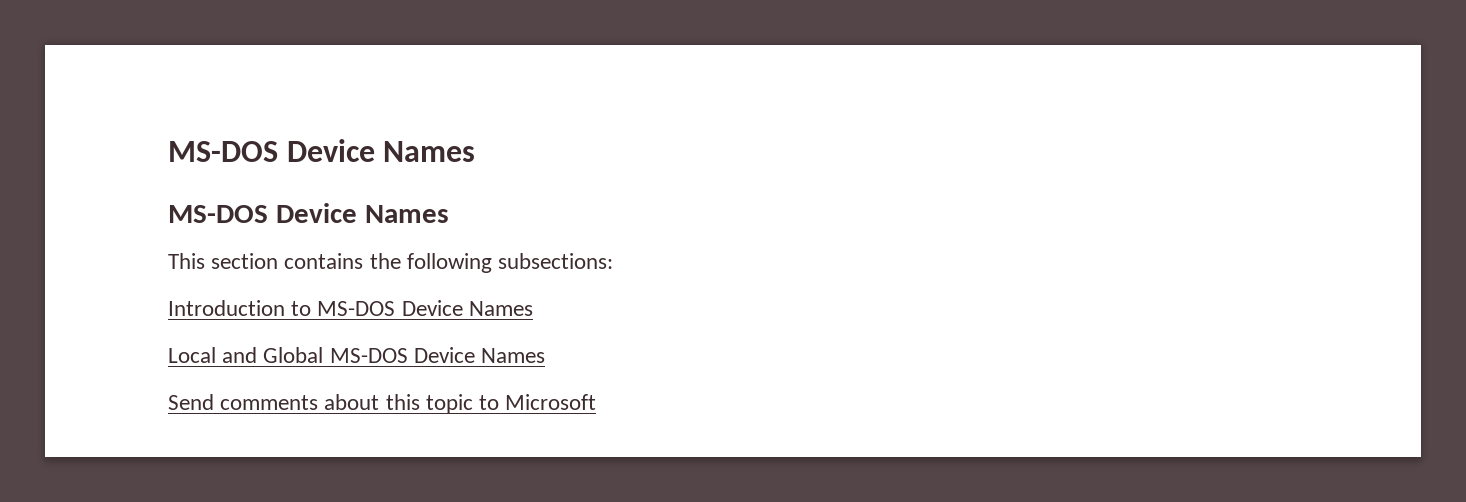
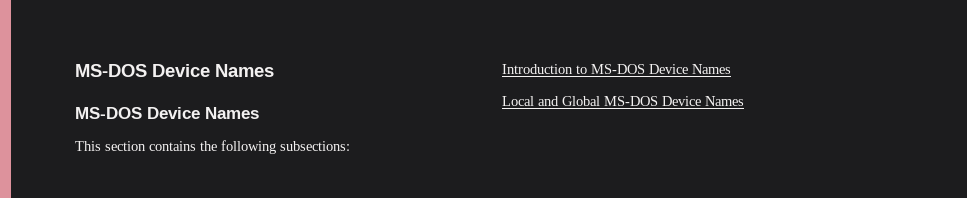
- Send comments about this topic to Microsoft

